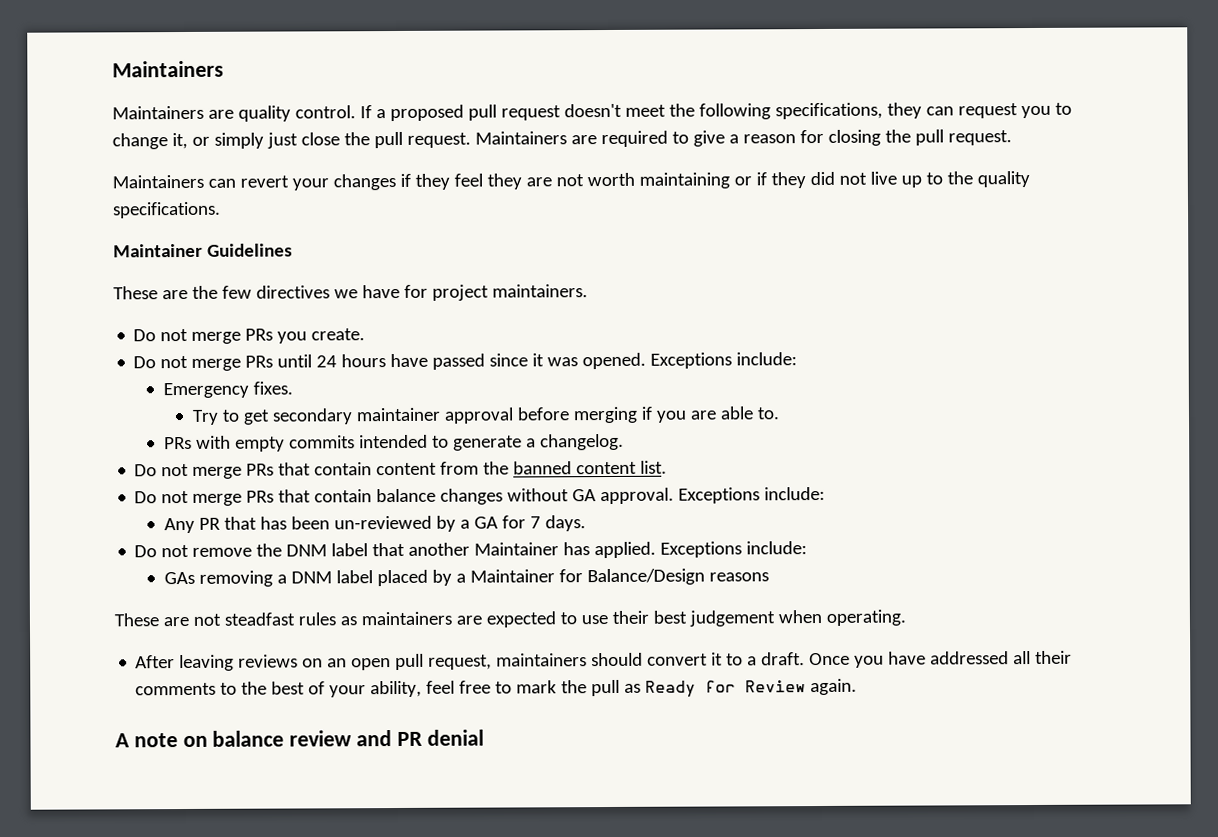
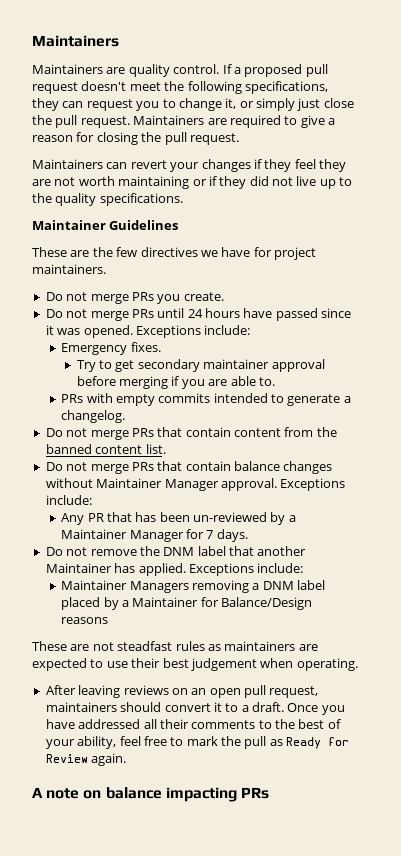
- Do not merge PRs that contain balance changes without GA approval.
+ Do not merge PRs that contain balance changes without Maintainer Manager approval.
- Any PR that has been un-reviewed by a GA for 7 days.
+ Any PR that has been un-reviewed by a Maintainer Manager for 7 days.
- GAs removing a DNM label placed by a Maintainer for Balance/Design reasons
+ Maintainer Managers removing a DNM label placed by a Maintainer for Balance/Design reasons
- A note on balance review and PR denial
+ A note on balance impacting PRs

